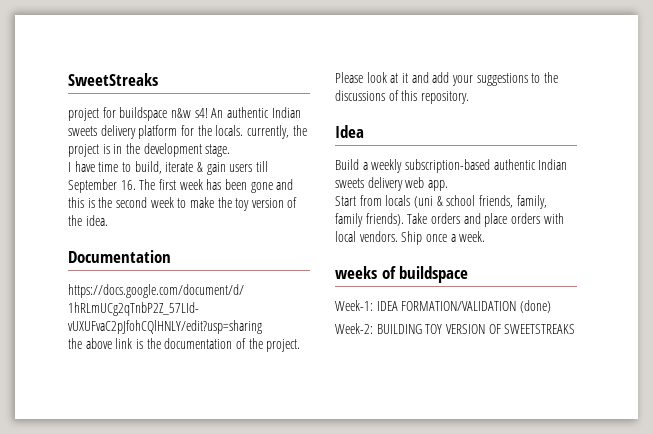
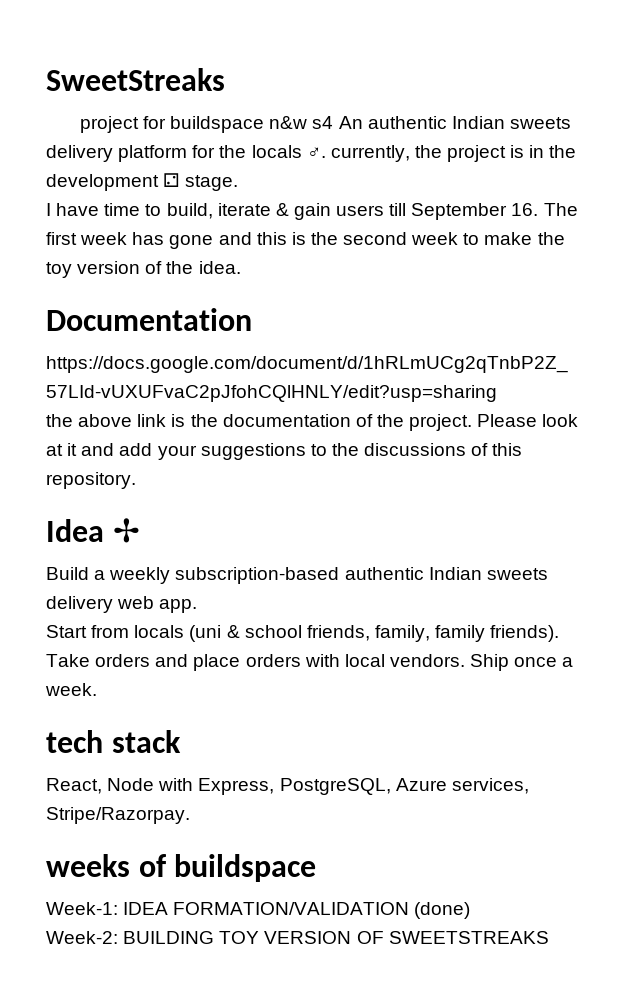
- project for buildspace n&w s4! An authentic Indian sweets delivery platform for the locals. currently, the project is in the development stage.
+ project for buildspace n&w s4 An authentic Indian sweets delivery platform for the locals ♂. currently, the project is in the development ⚁ stage.
- I have time to build, iterate & gain users till September 16. The first week has been gone and this is the second week to make the toy version of the idea.
+ I have time to build, iterate & gain users till September 16. The first week has gone and this is the second week to make the toy version of the idea.
- Idea
+ Idea ✢
+ tech stack
+ React, Node with Express, PostgreSQL, Azure services, Stripe/Razorpay.

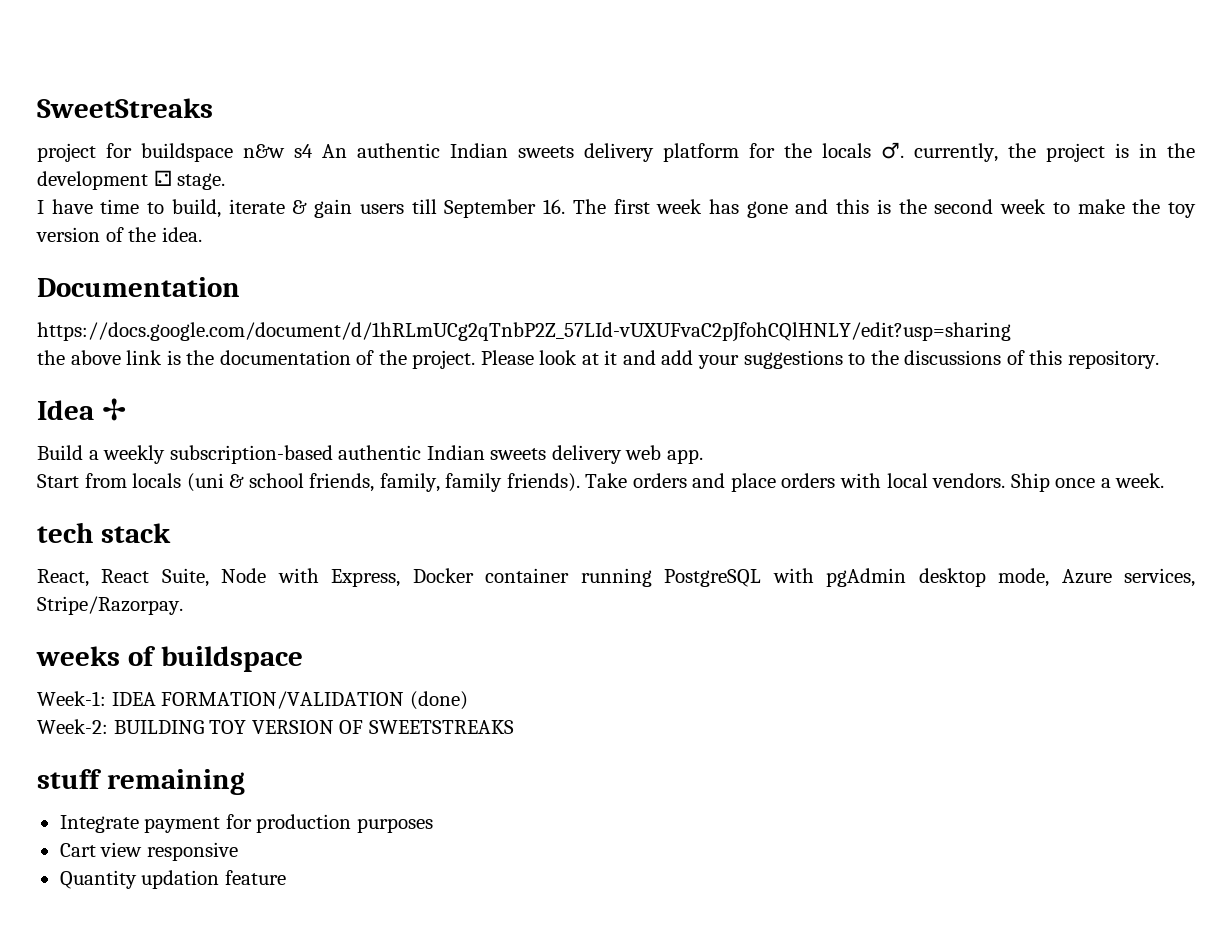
- React, Node with Express, PostgreSQL, Azure services, Stripe/Razorpay.
+ React, React Suite, Node with Express, Docker container running PostgreSQL with pgAdmin desktop mode, Azure services, Stripe/Razorpay.
+ stuff remaining
+ Integrate payment for production purposes
+ Cart view responsive
+ Quantity updation feature

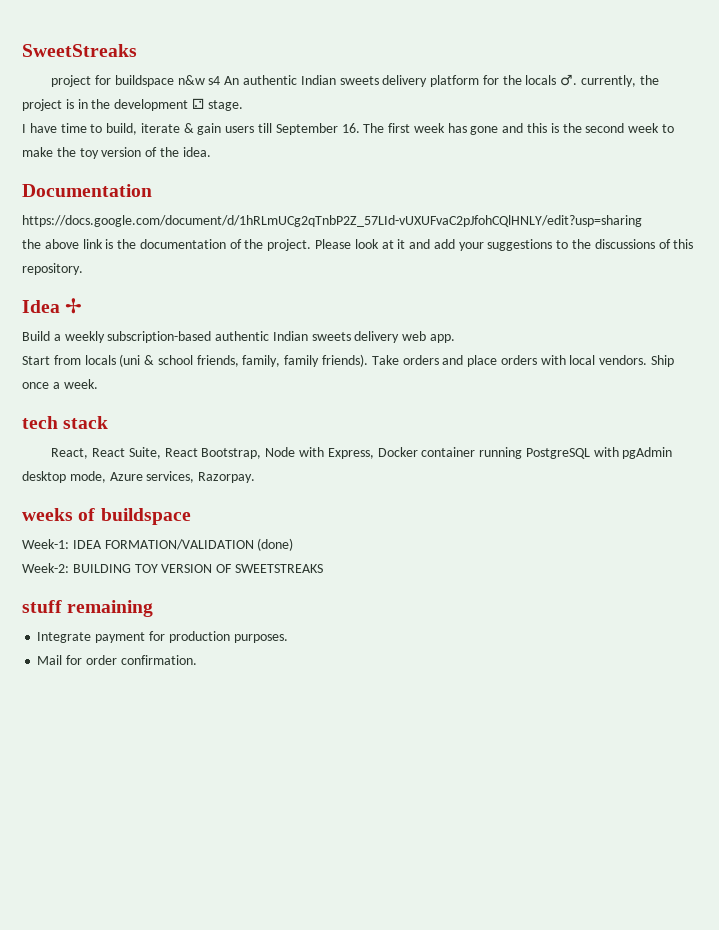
- React, React Suite, Node with Express, Docker container running PostgreSQL with pgAdmin desktop mode, Azure services, Stripe/Razorpay.
+ React, React Suite, React Bootstrap, Node with Express, Docker container running PostgreSQL with pgAdmin desktop mode, Azure services, Razorpay.
- Integrate payment for production purposes
- Cart view responsive
- Quantity updation feature
+ Integrate payment for production purposes.
+ Mail for order confirmation.

